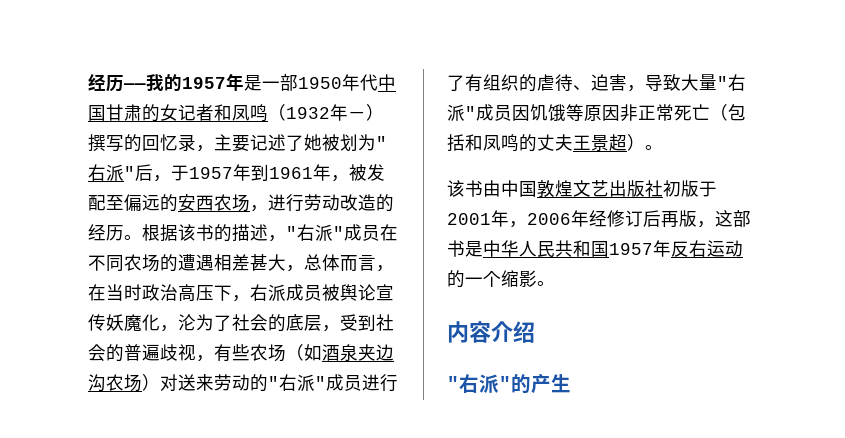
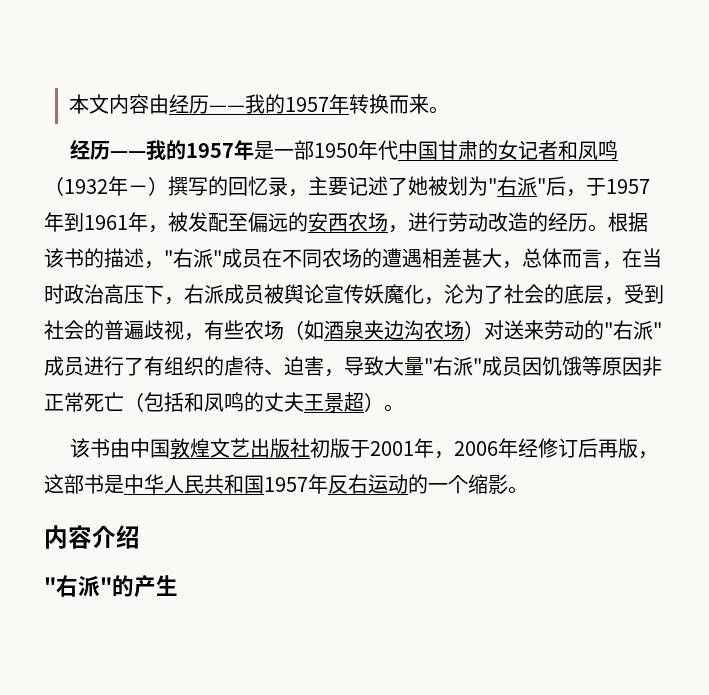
+ 本文内容由经历——我的1957年转换而来。

